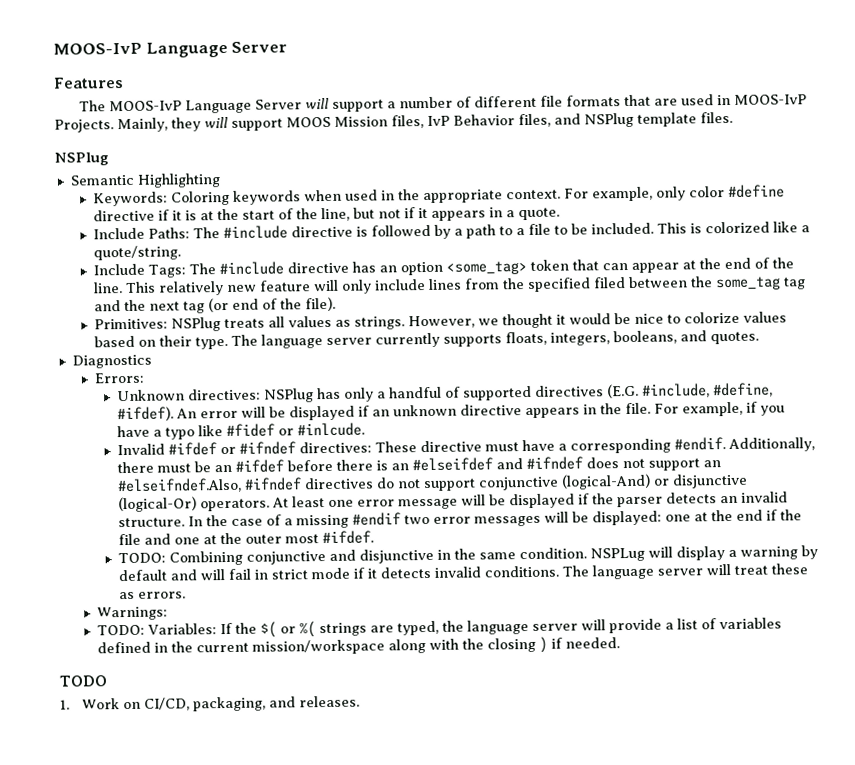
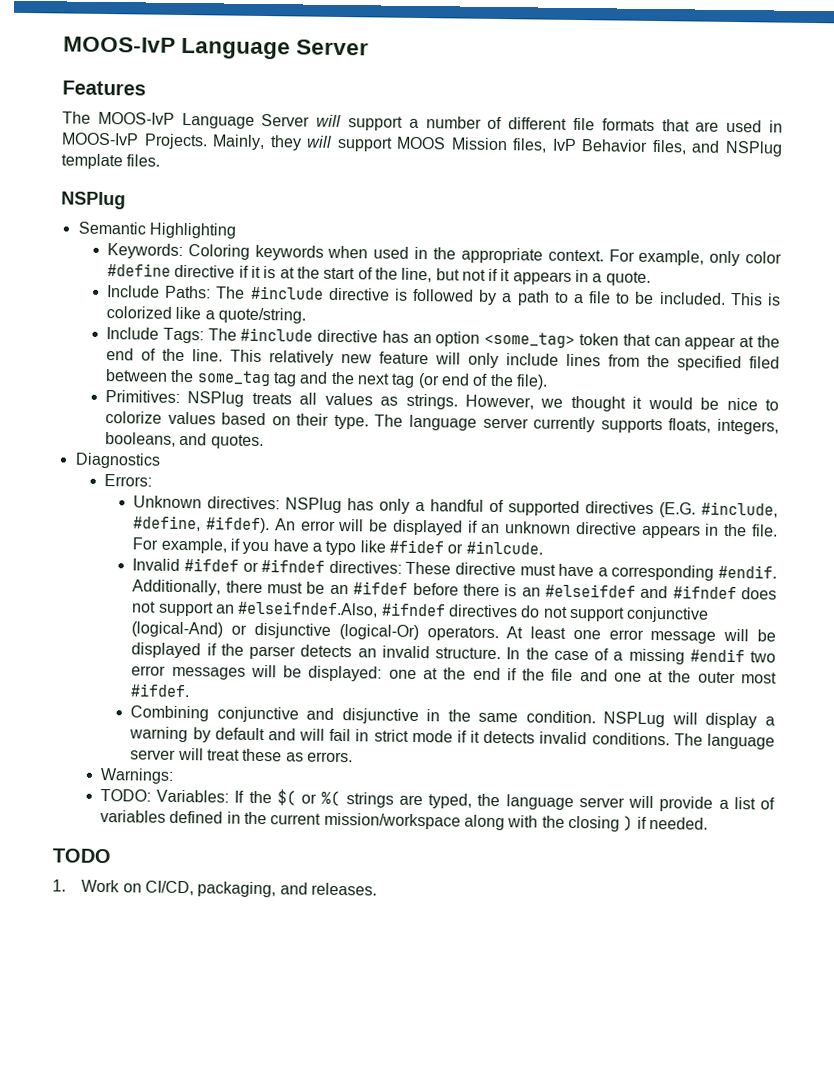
- TODO: Combining conjunctive and disjunctive in the same condition.
+ Combining conjunctive and disjunctive in the same condition.

